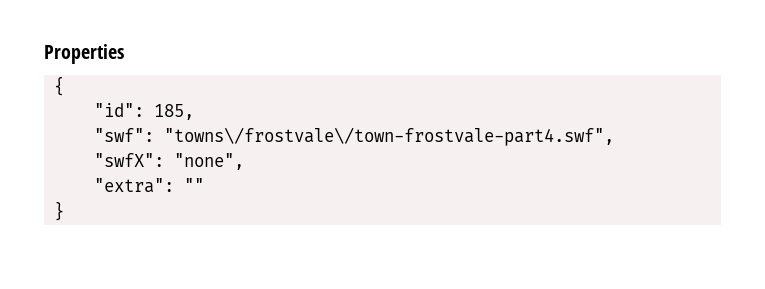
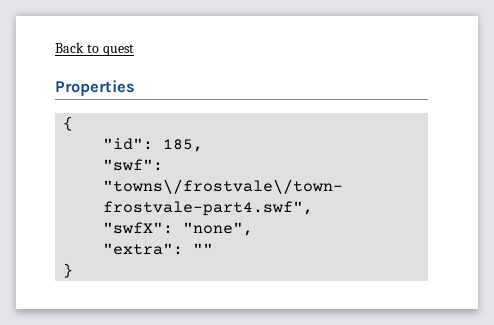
+ Back to quest

